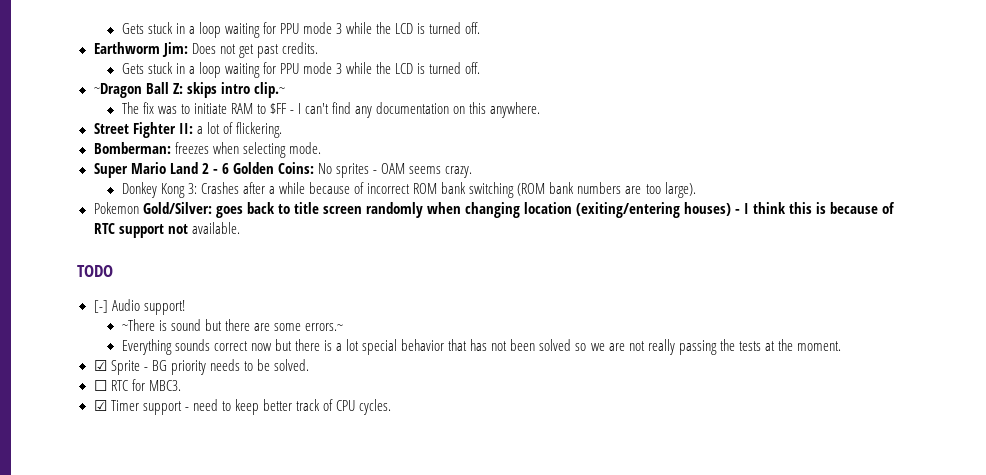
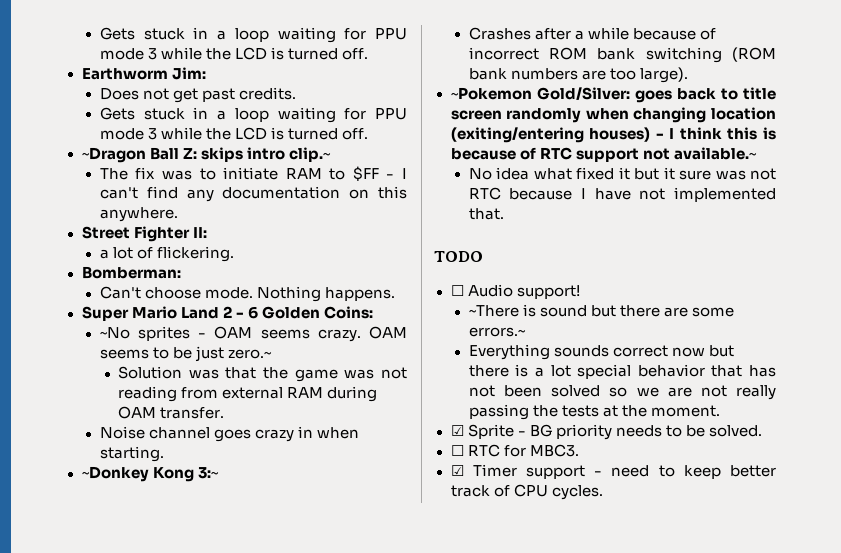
- Earthworm Jim: Does not get past credits.
+ Earthworm Jim:
+ Does not get past credits.
- Street Fighter II: a lot of flickering.
+ Street Fighter II:
+ a lot of flickering.
- Bomberman: freezes when selecting mode.
+ Bomberman:
+ Can't choose mode. Nothing happens.
- Super Mario Land 2 - 6 Golden Coins: No sprites - OAM seems crazy.
- Donkey Kong 3: Crashes after a while because of incorrect ROM bank switching (ROM bank numbers are too large).
+ Super Mario Land 2 - 6 Golden Coins:
+ ~No sprites - OAM seems crazy. OAM seems to be just zero.~
+ Solution was that the game was not reading from external RAM during OAM transfer.
+ Noise channel goes crazy in when starting.
+ ~Donkey Kong 3:~
+ Crashes after a while because of incorrect ROM bank switching (ROM bank numbers are too large).
- Pokemon Gold/Silver: goes back to title screen randomly when changing location (exiting/entering houses) - I think this is because of RTC support not available.
+ ~Pokemon Gold/Silver: goes back to title screen randomly when changing location (exiting/entering houses) - I think this is because of RTC support not available.~
+ No idea what fixed it but it sure was not RTC because I have not implemented that.
- [-] Audio support!
+ ☐ Audio support!

